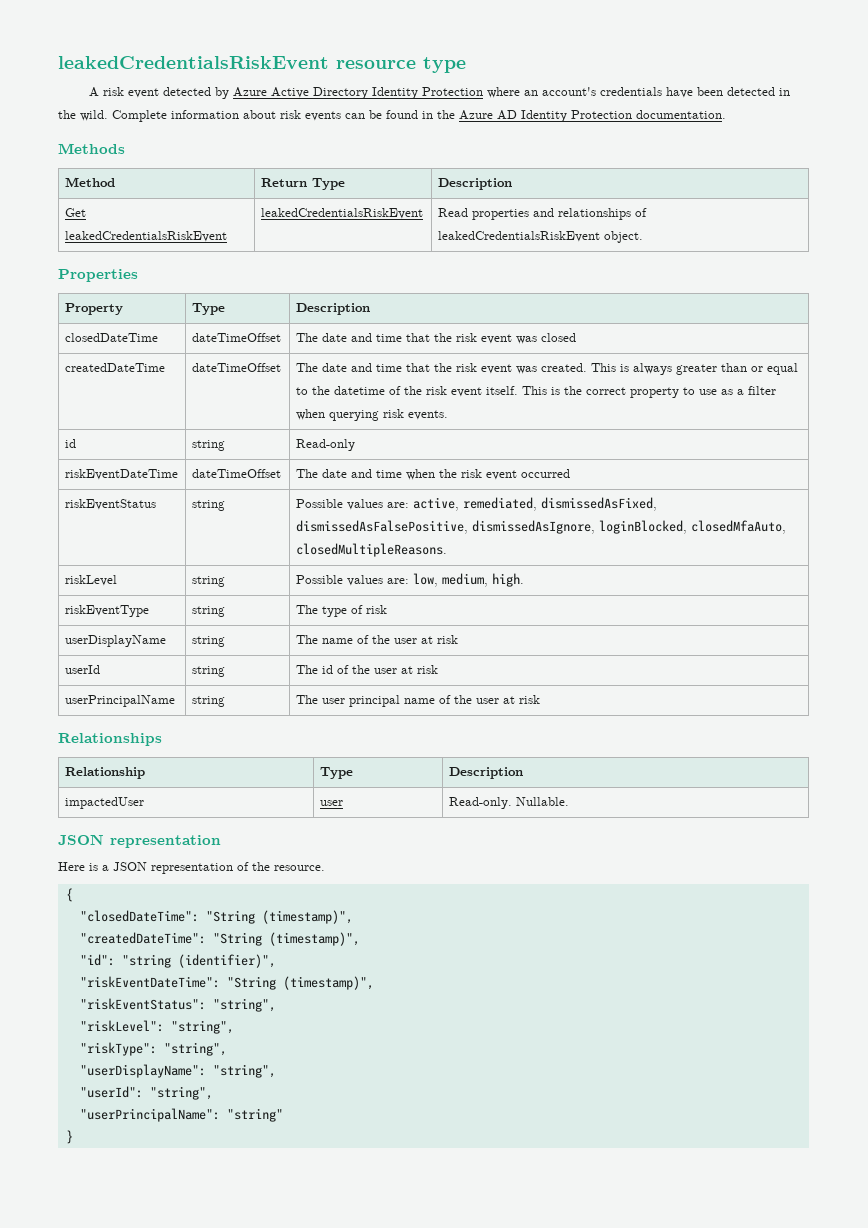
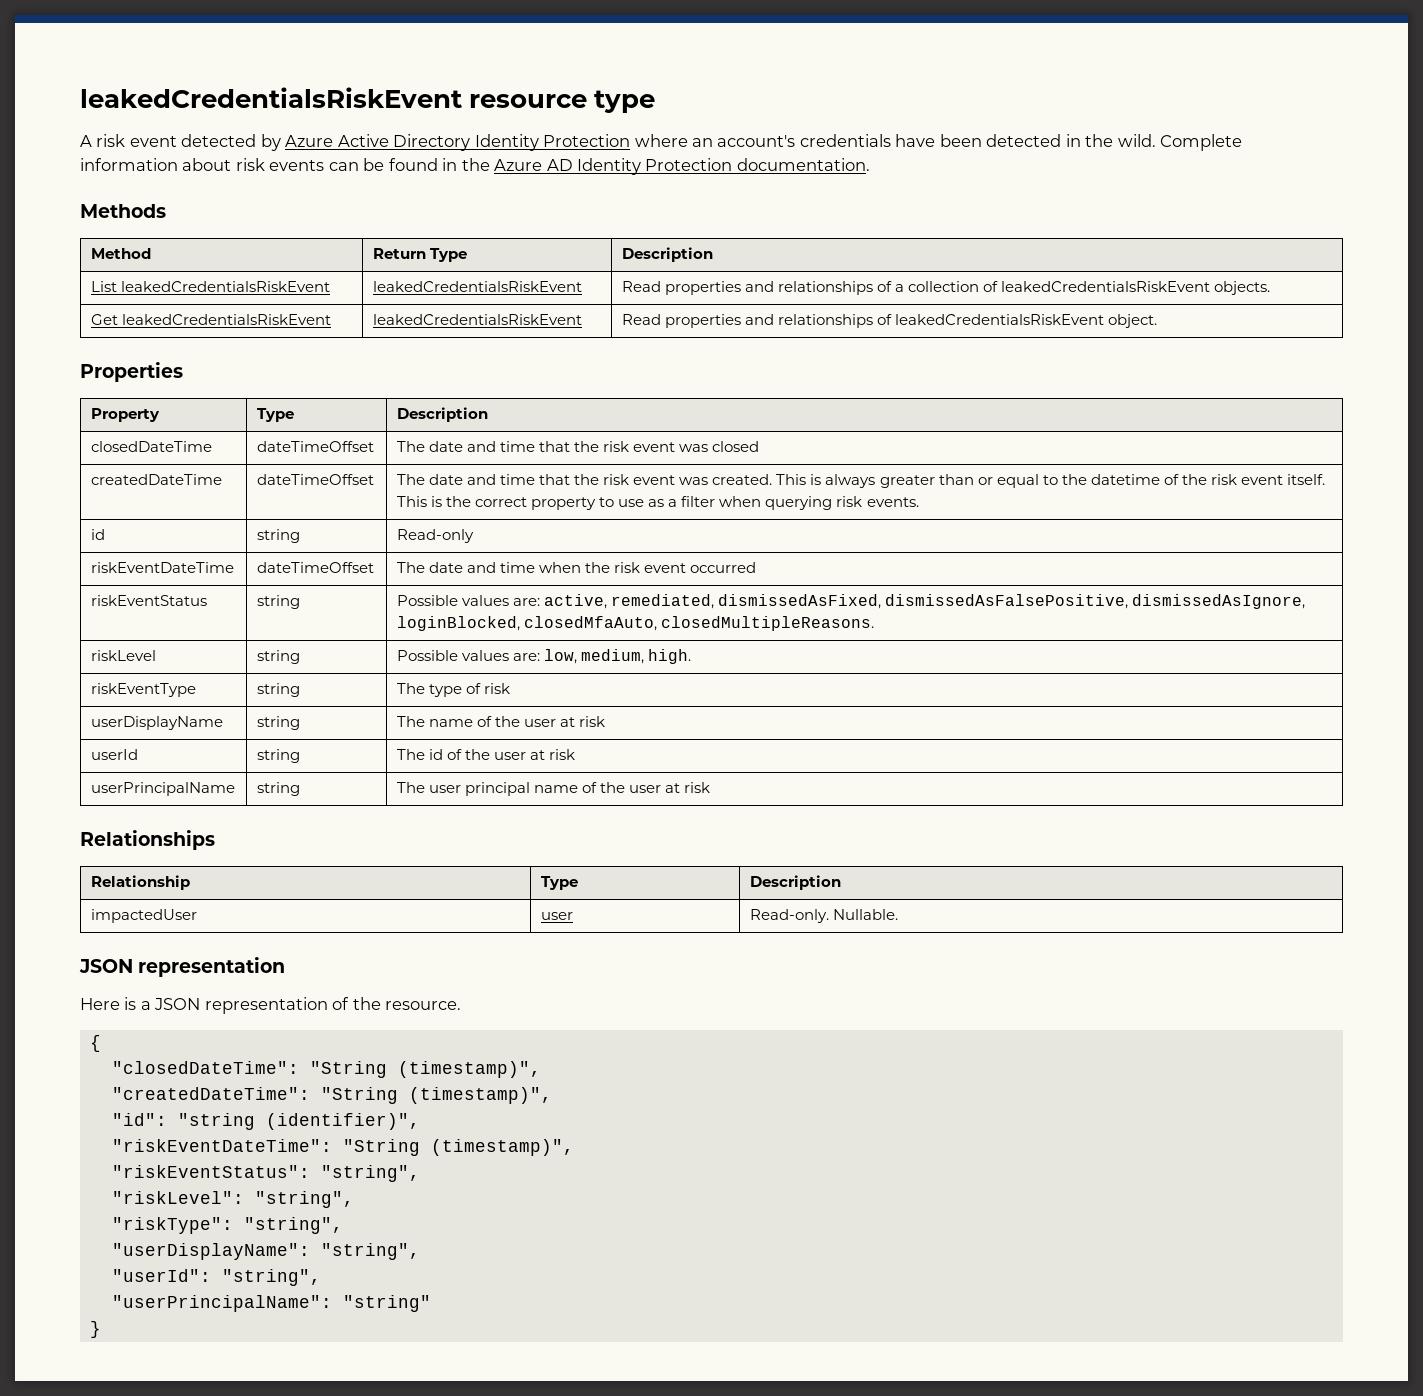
+ List leakedCredentialsRiskEvent | leakedCredentialsRiskEvent | Read properties and relationships of a collection of leakedCredentialsRiskEvent objects.

